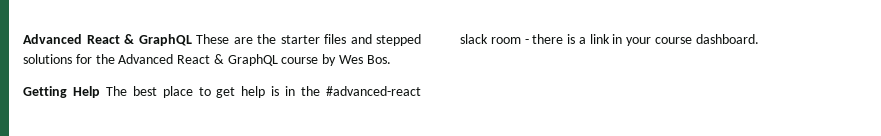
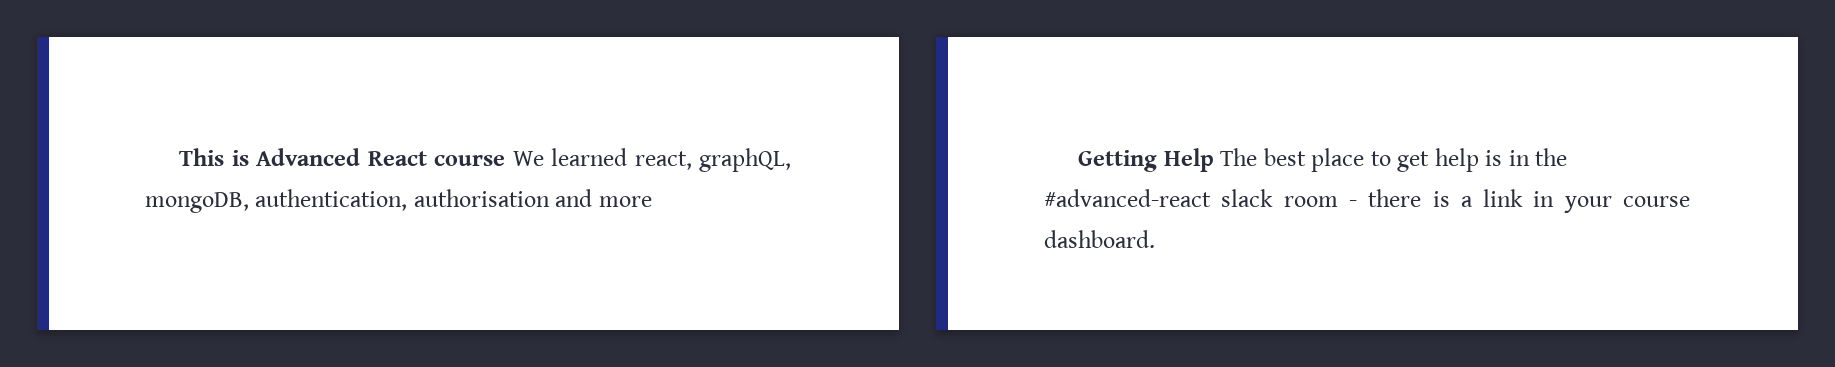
- Advanced React & GraphQL These are the starter files and stepped solutions for the Advanced React & GraphQL course by Wes Bos.
+ This is Advanced React course We learned react, graphQL, mongoDB, authentication, authorisation and more

